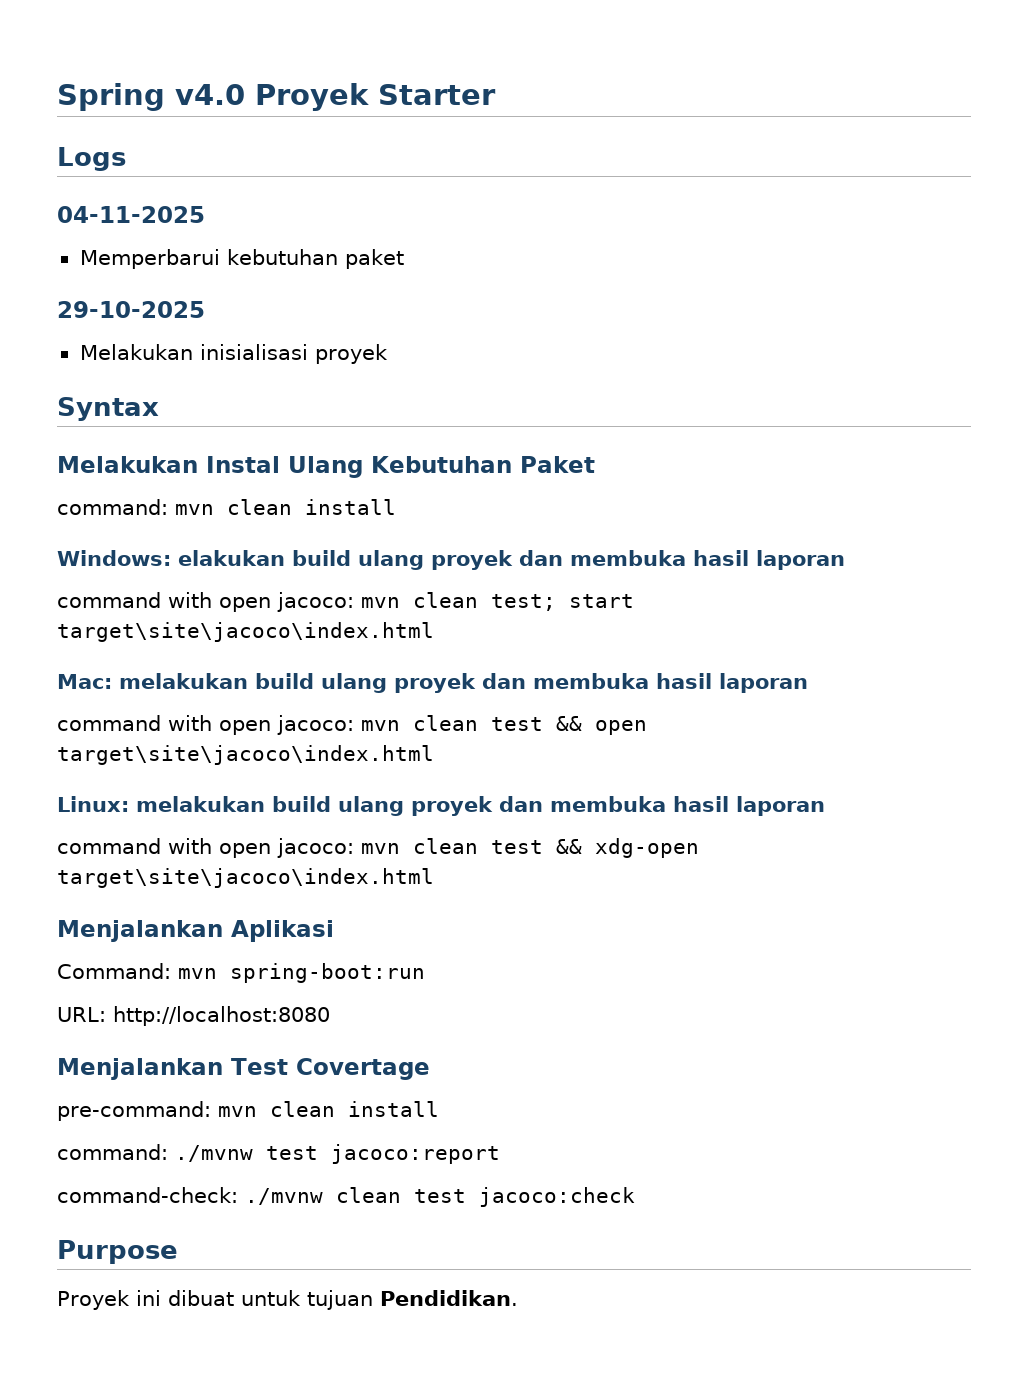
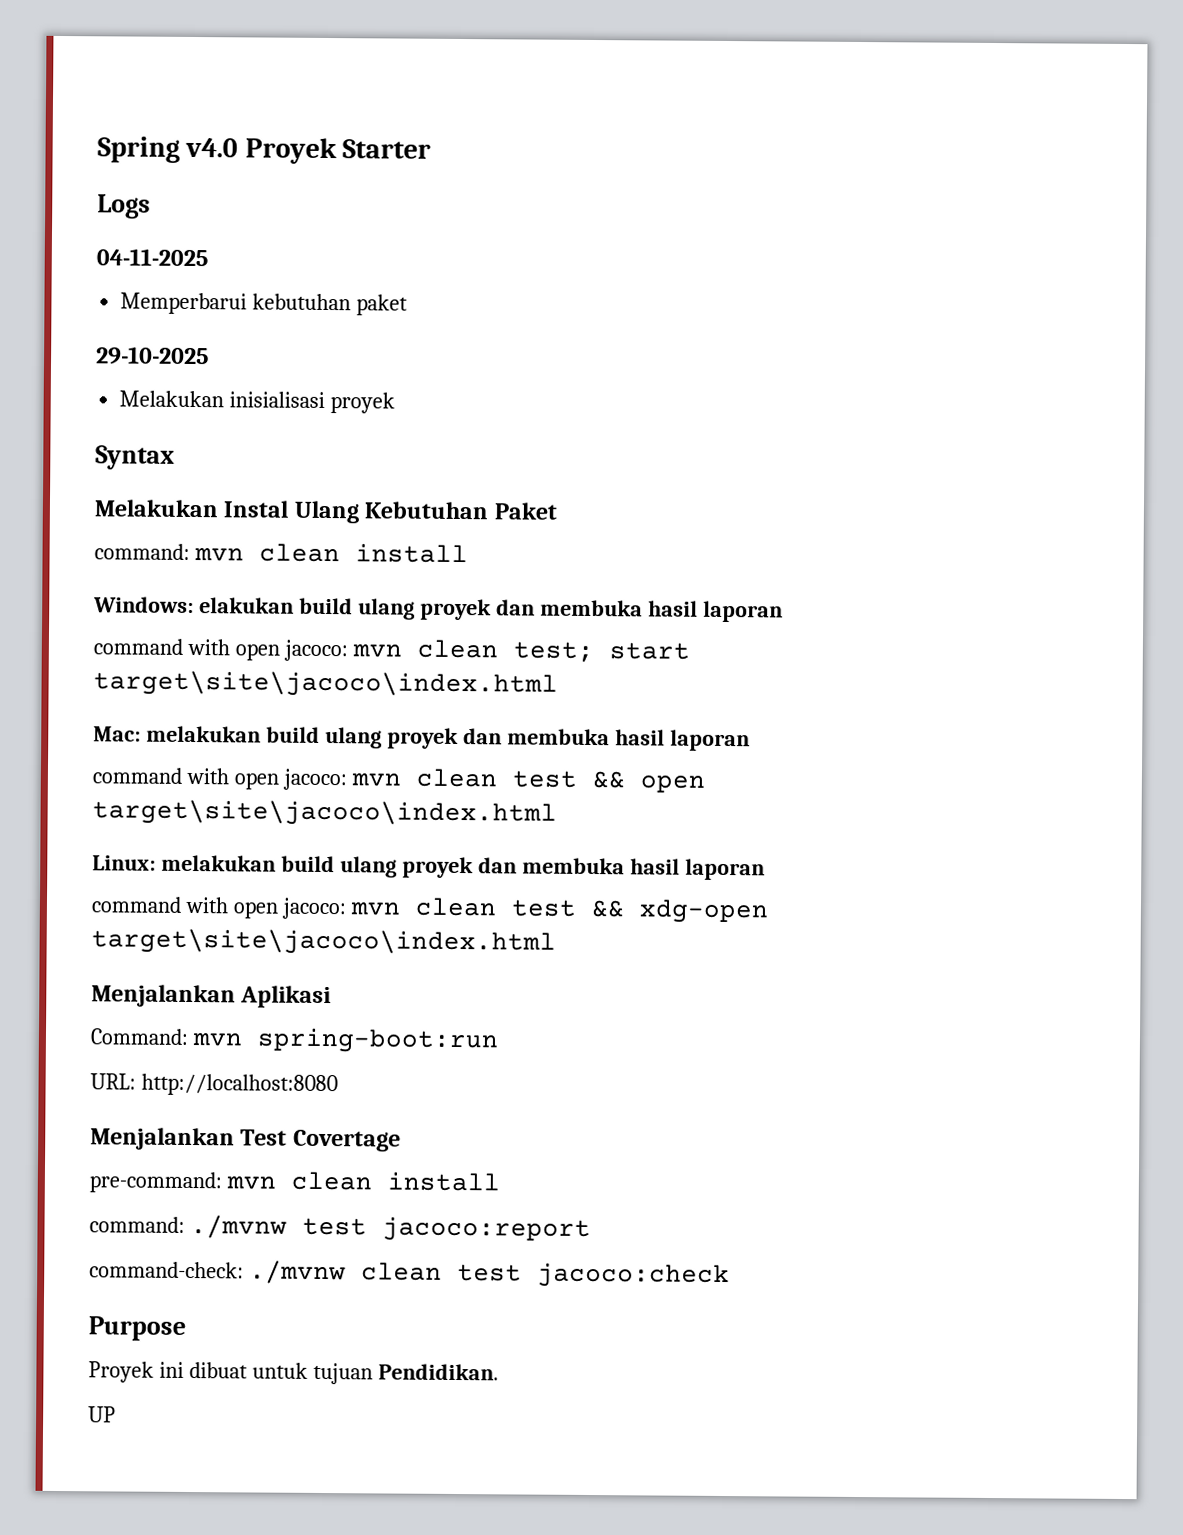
+ UP

